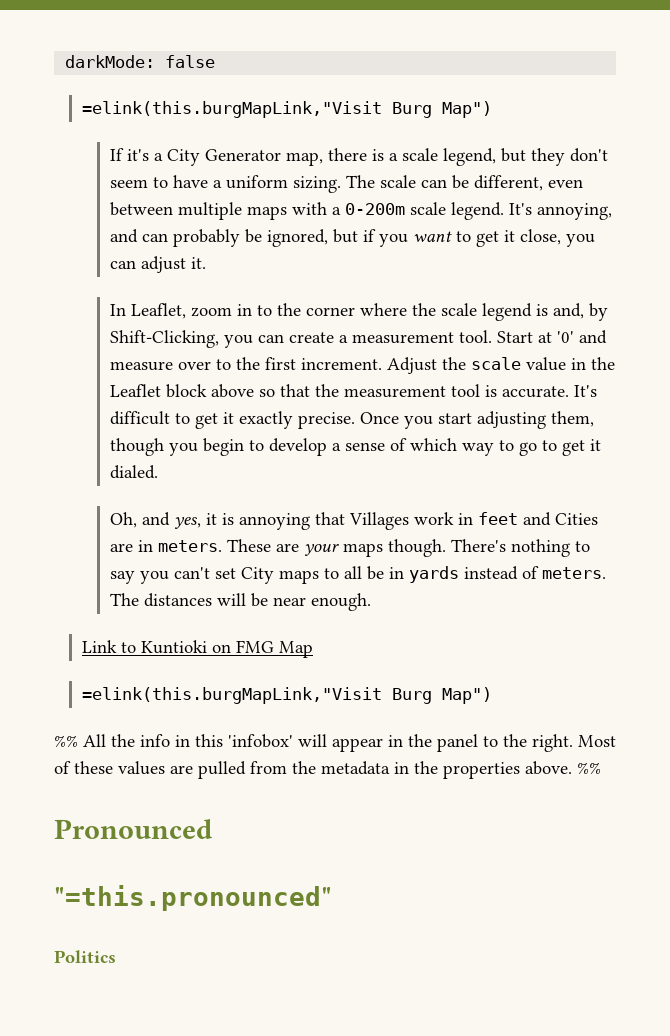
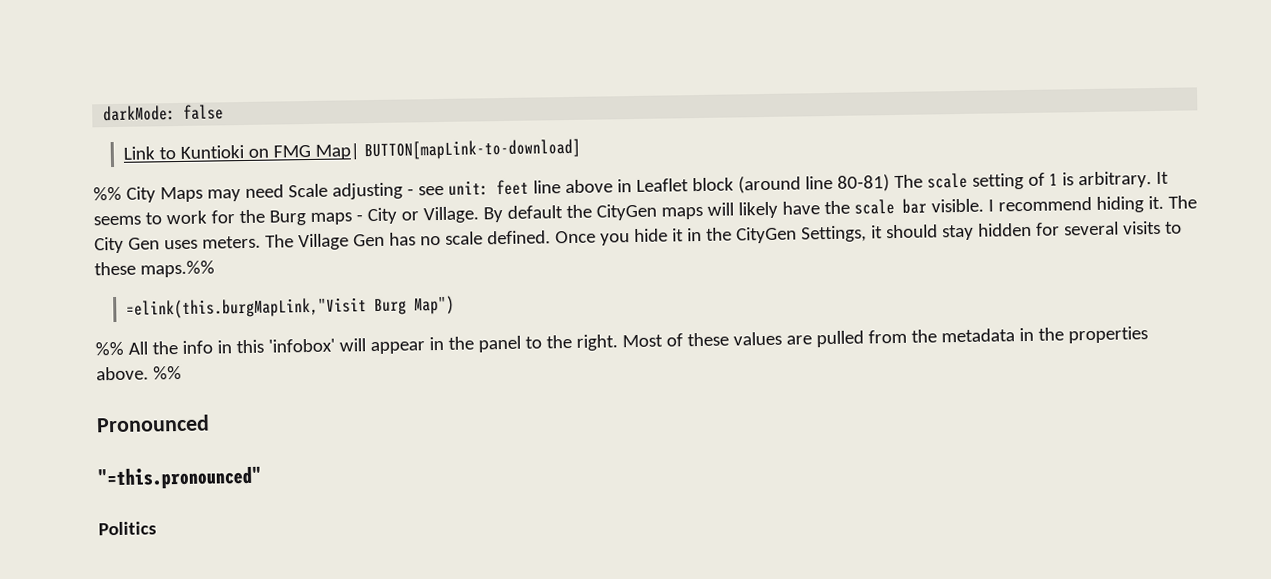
  darkMode: false
- =elink(this.burgMapLink,"Visit Burg Map")
- If it's a City Generator map, there is a scale legend, but they don't seem to have a uniform sizing. The scale can be different, even between multiple maps with a 0-200m scale legend. It's annoying, and can probably be ignored, but if you want to get it close, you can adjust it.
- In Leaflet, zoom in to the corner where the scale legend is and, by Shift-Clicking, you can create a measurement tool. Start at '0' and measure over to the first increment. Adjust the scale value in the Leaflet block above so that the measurement tool is accurate. It's difficult to get it exactly precise. Once you start adjusting them, though you begin to develop a sense of which way to go to get it dialed.
- Oh, and yes, it is annoying that Villages work in feet and Cities are in meters. These are your maps though. There's nothing to say you can't set City maps to all be in yards instead of meters. The distances will be near enough.
- Link to Kuntioki on FMG Map
+ Link to Kuntioki on FMG Map| BUTTON[mapLink-to-download]
+ %% City Maps may need Scale adjusting - see unit: feet line above in Leaflet block (around line 80-81) The scale setting of 1 is arbitrary. It seems to work for the Burg maps - City or Village. By default the CityGen maps will likely have the scale bar visible. I recommend hiding it. The City Gen uses meters. The Village Gen has no scale defined. Once you hide it in the CityGen Settings, it should stay hidden for several visits to these maps.%%

